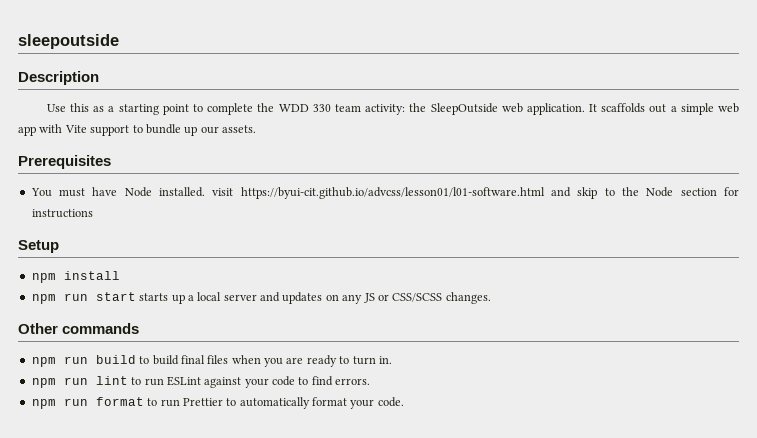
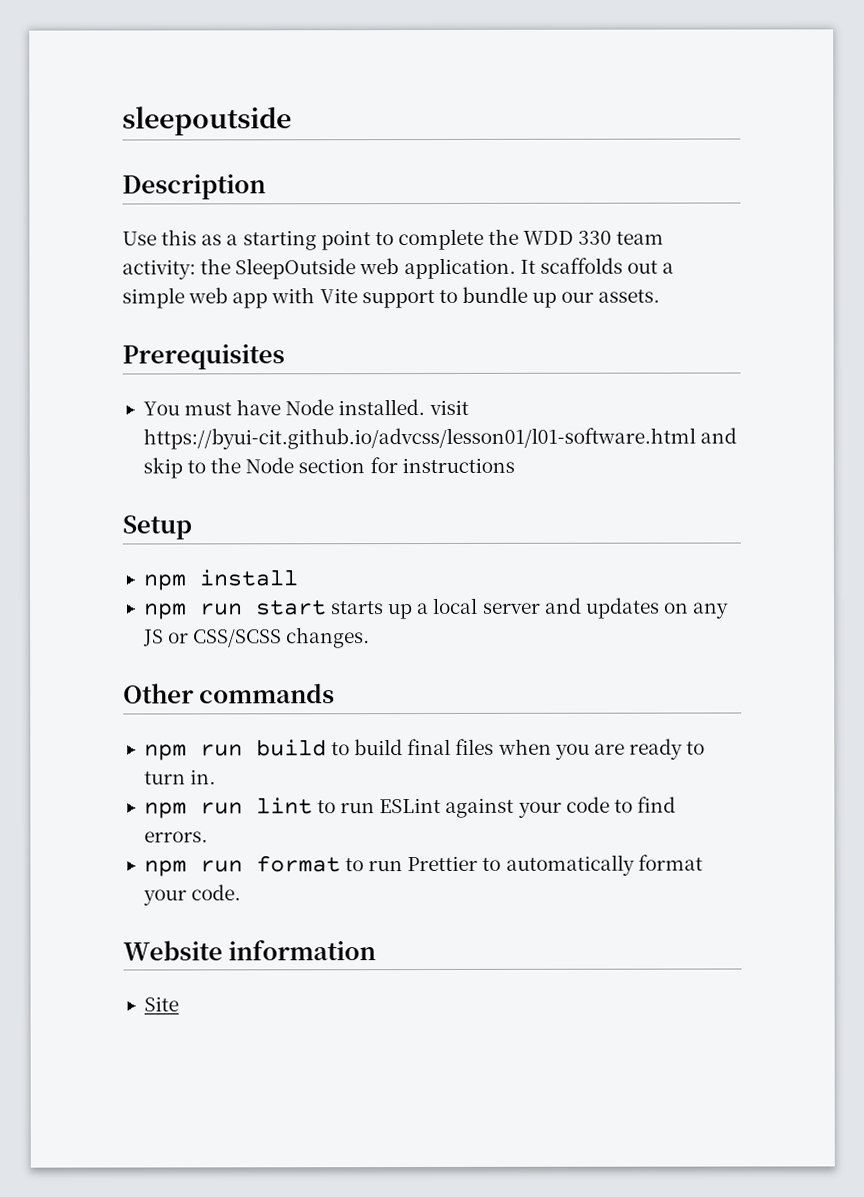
+ Website information
+ Site

